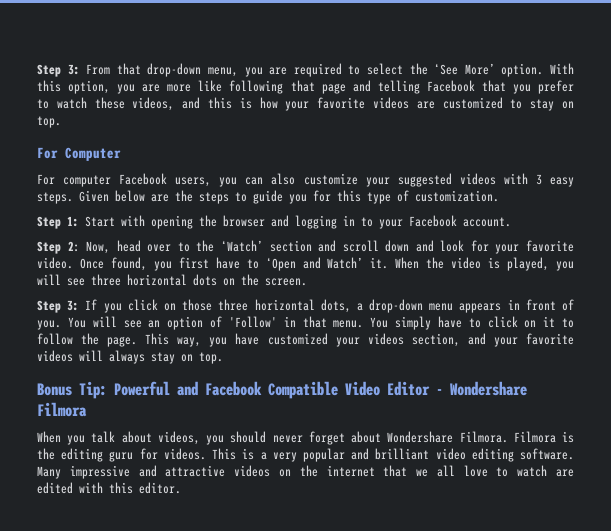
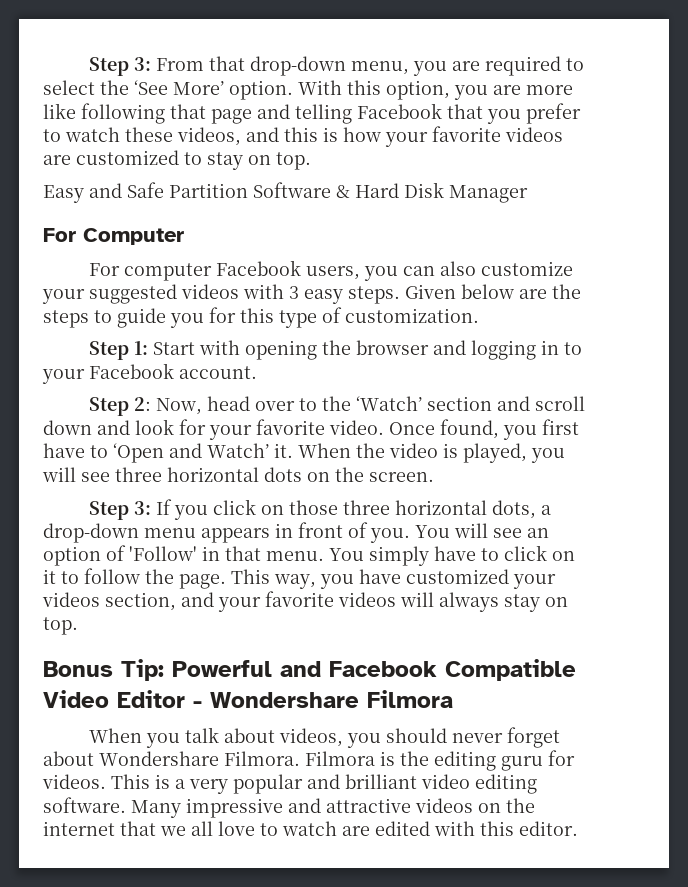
+ Easy and Safe Partition Software & Hard Disk Manager

